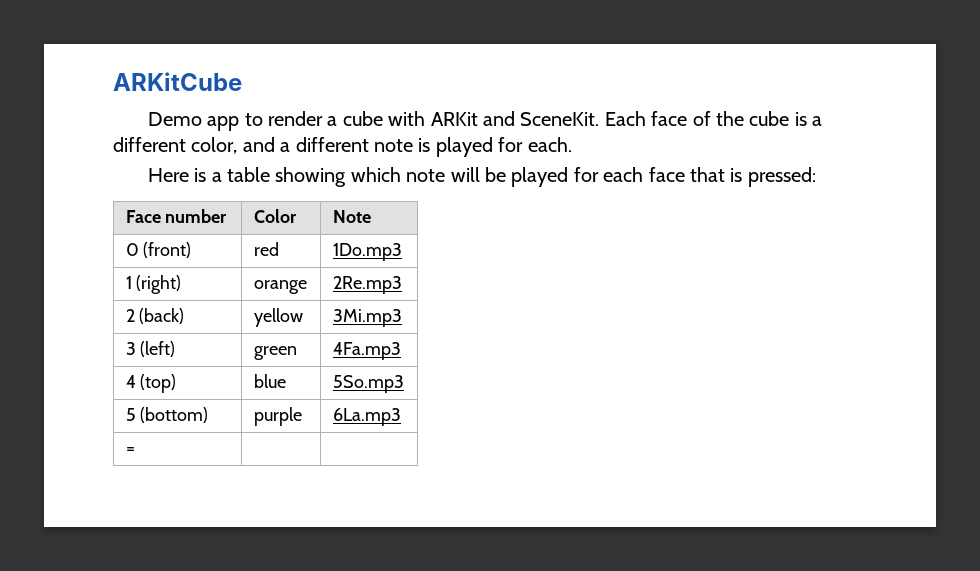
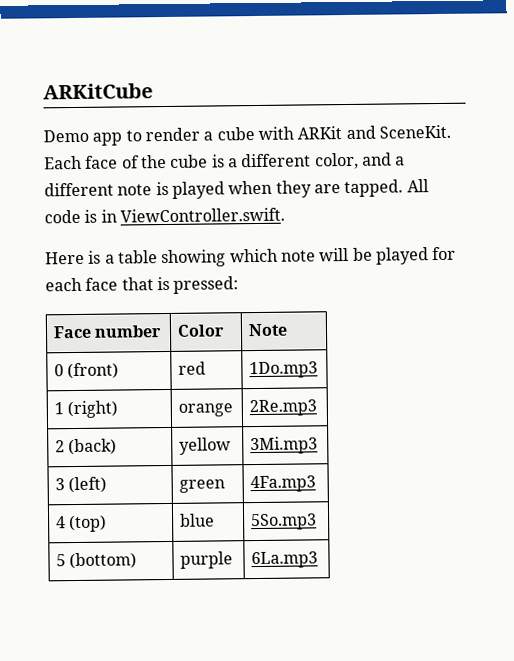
- Each face of the cube is a different color, and a different note is played for each.
+ Each face of the cube is a different color, and a different note is played when they are tapped. All code is in ViewController.swift.
- = | |

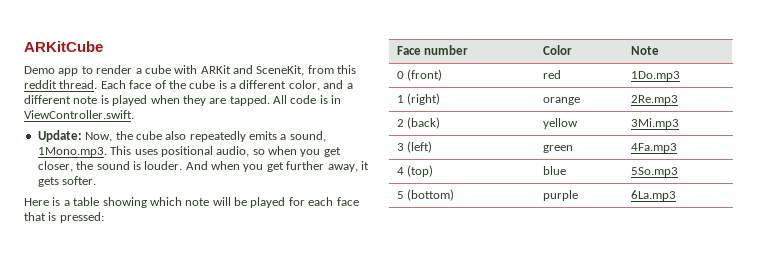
- Demo app to render a cube with ARKit and SceneKit.
+ Demo app to render a cube with ARKit and SceneKit, from this reddit thread.
+ Update: Now, the cube also repeatedly emits a sound, 1Mono.mp3. This uses positional audio, so when you get closer, the sound is louder. And when you get further away, it gets softer.

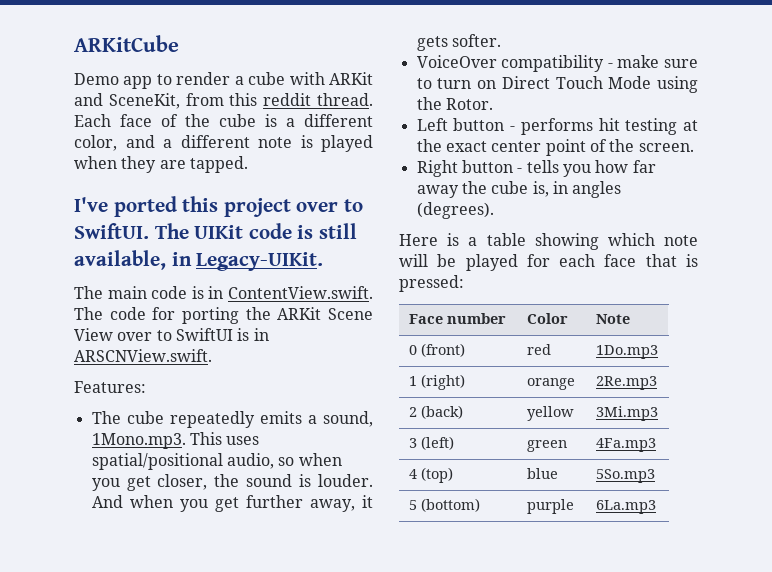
- Each face of the cube is a different color, and a different note is played when they are tapped. All code is in ViewController.swift.
- Update: Now, the cube also repeatedly emits a sound, 1Mono.mp3. This uses positional audio, so when you get closer, the sound is louder.
+ Each face of the cube is a different color, and a different note is played when they are tapped.
+ I've ported this project over to SwiftUI. The UIKit code is still available, in Legacy-UIKit.
+ The main code is in ContentView.swift. The code for porting the ARKit Scene View over to SwiftUI is in ARSCNView.swift.
+ Features:
+ The cube repeatedly emits a sound, 1Mono.mp3. This uses spatial/positional audio, so when you get closer, the sound is louder.
+ VoiceOver compatibility - make sure to turn on Direct Touch Mode using the Rotor.
+ Left button - performs hit testing at the exact center point of the screen.
+ Right button - tells you how far away the cube is, in angles (degrees).

